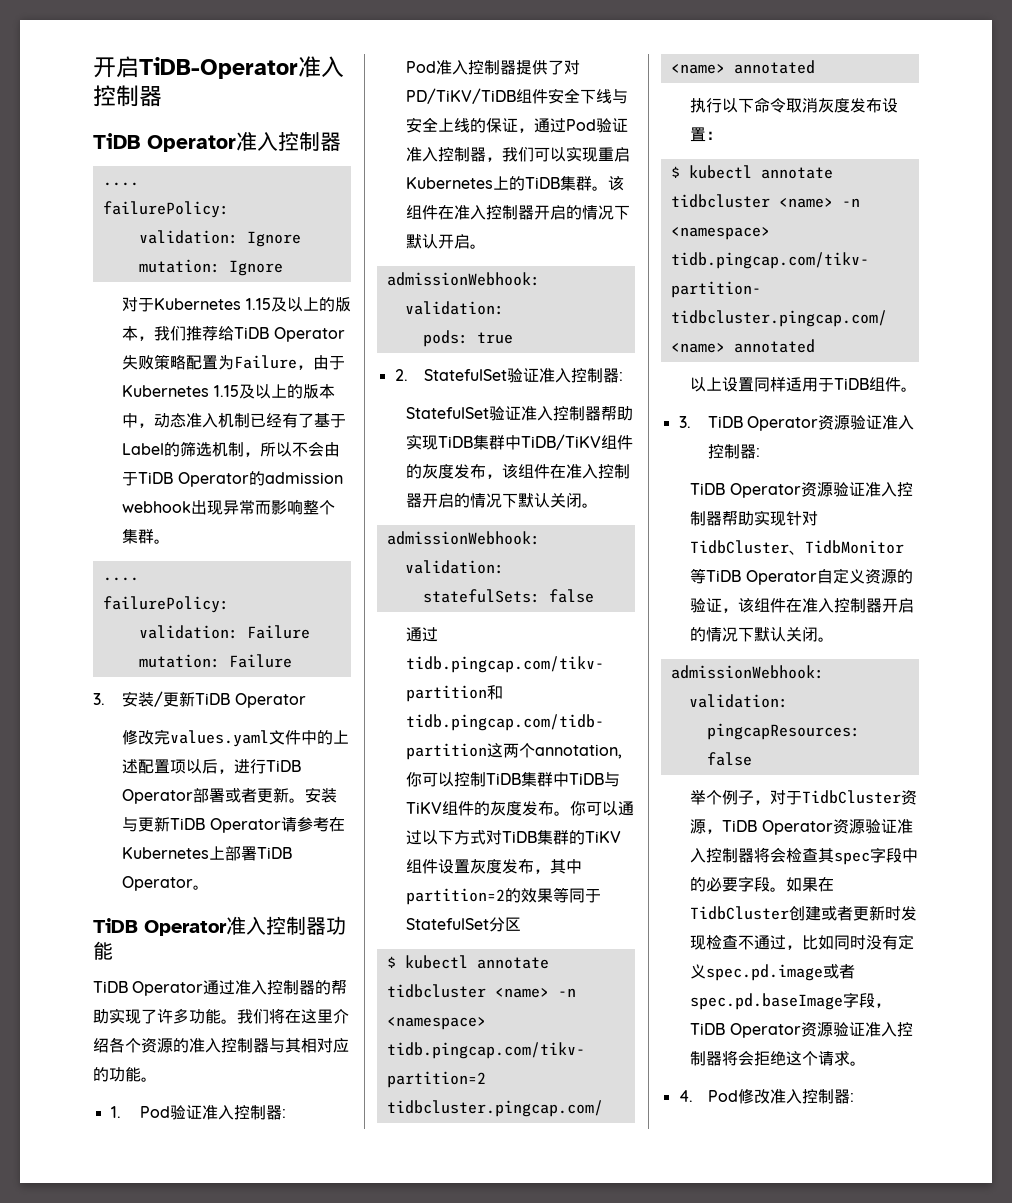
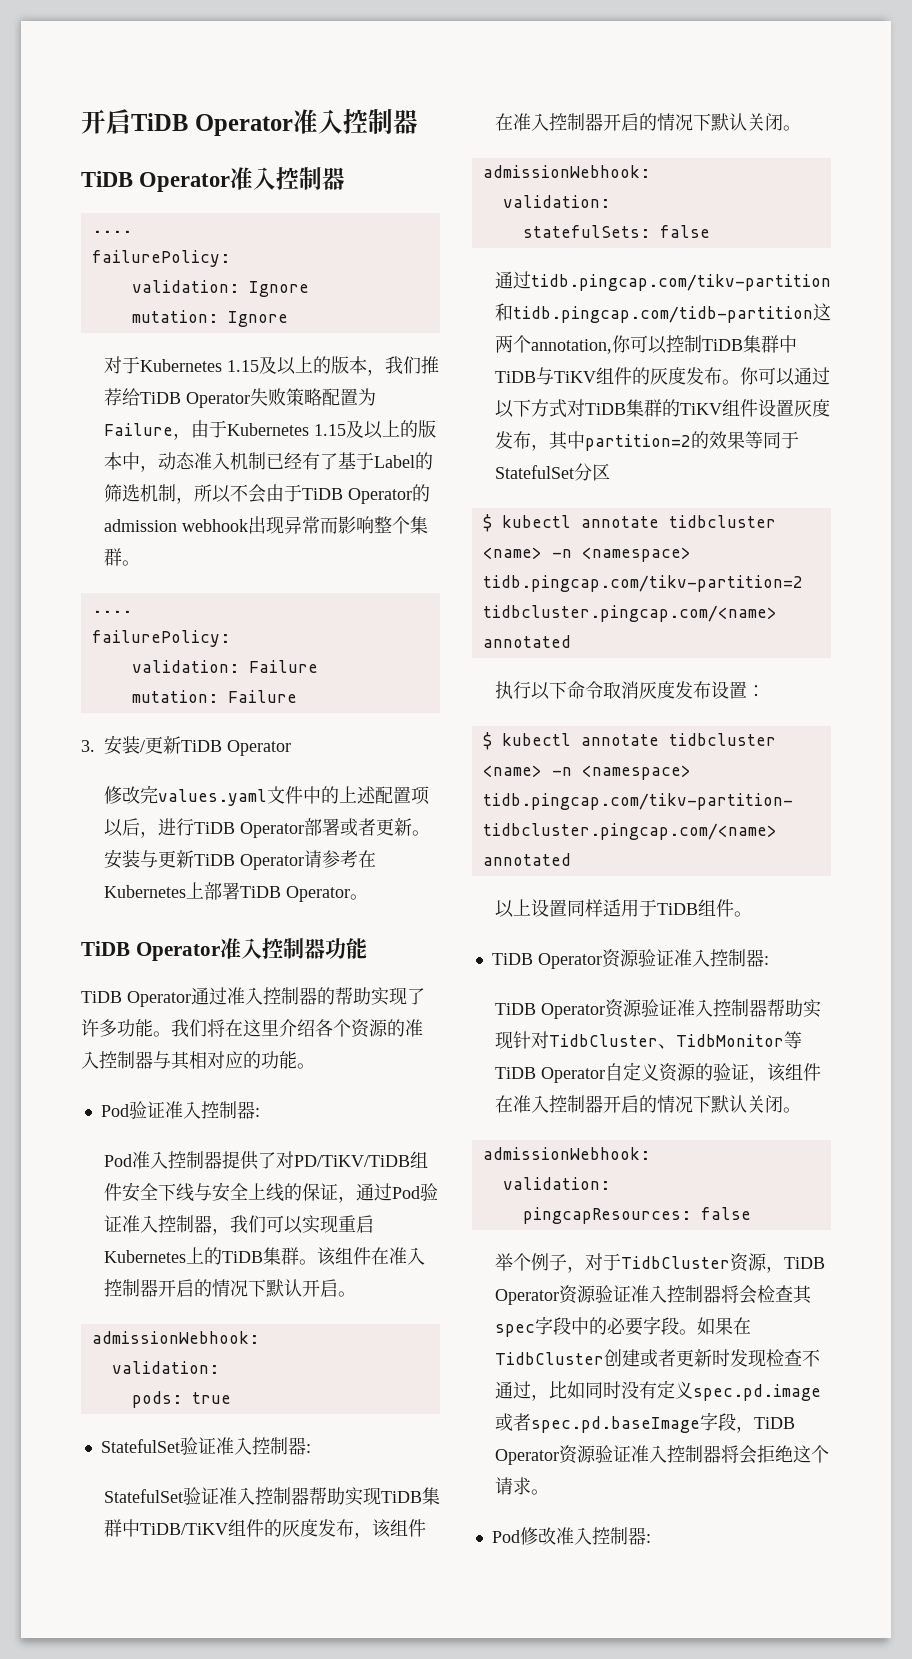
- 开启TiDB-Operator准入控制器
+ 开启TiDB Operator准入控制器
- 1. Pod验证准入控制器:
+ Pod验证准入控制器:
- 2. StatefulSet验证准入控制器:
+ StatefulSet验证准入控制器:
- 3. TiDB Operator资源验证准入控制器:
+ TiDB Operator资源验证准入控制器:
- 4. Pod修改准入控制器:
+ Pod修改准入控制器:

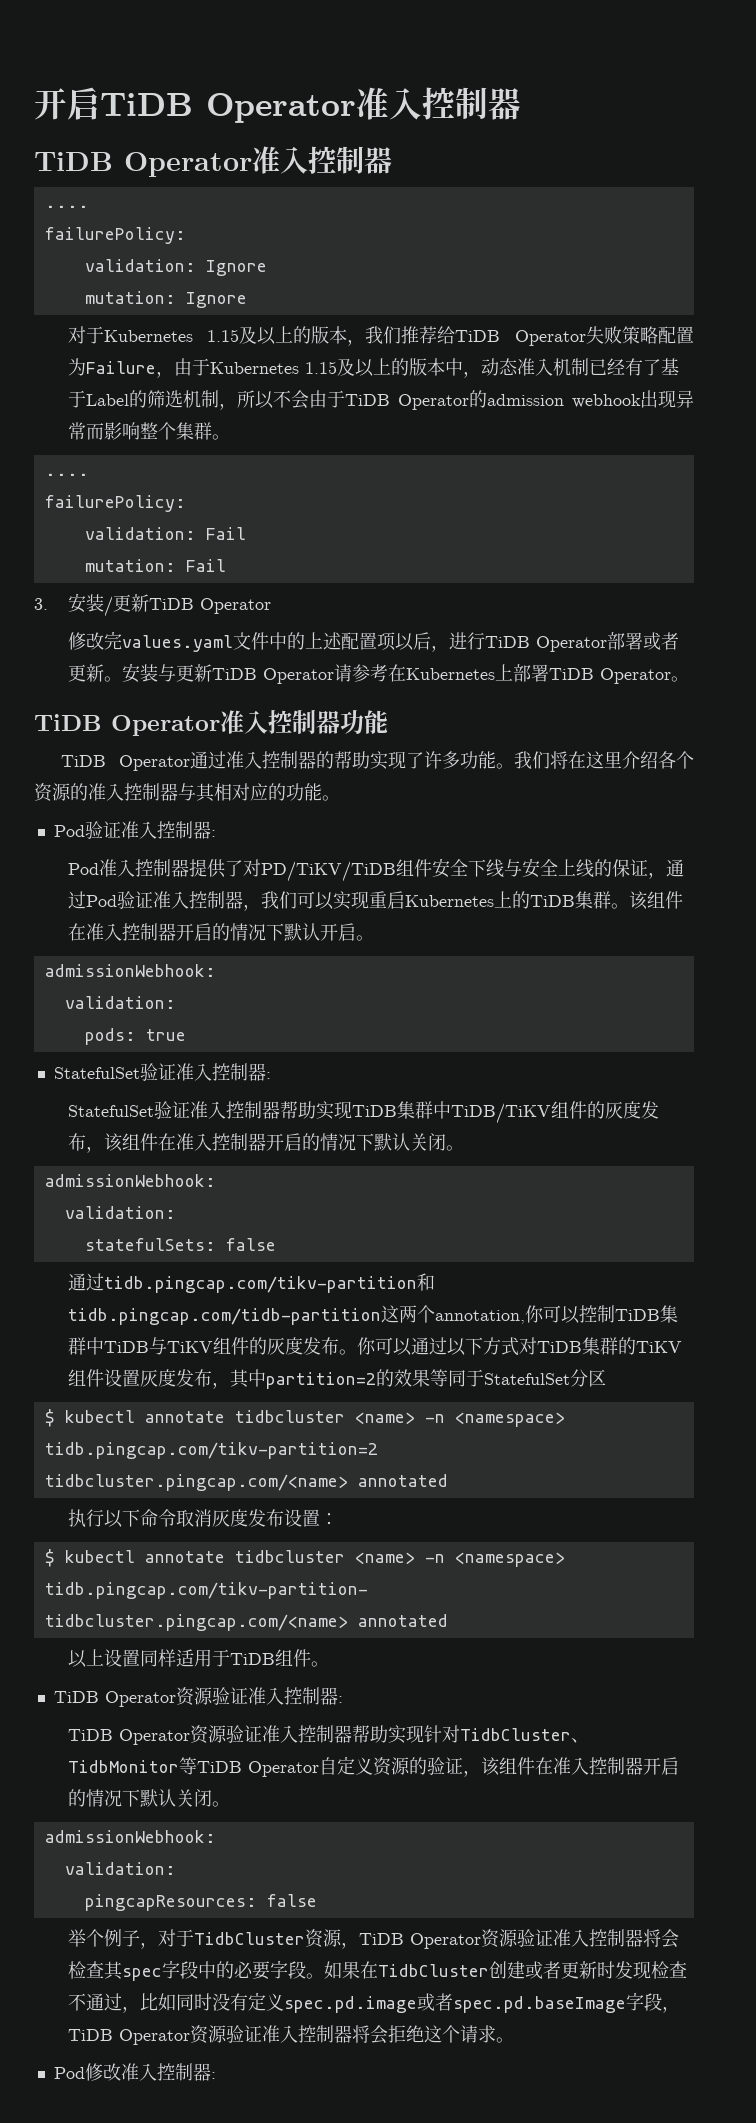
- validation: Failure
- mutation: Failure
+ validation: Fail
+ mutation: Fail

